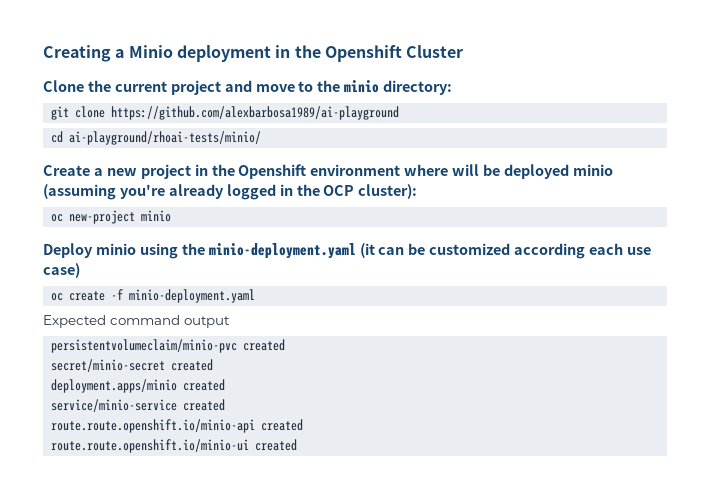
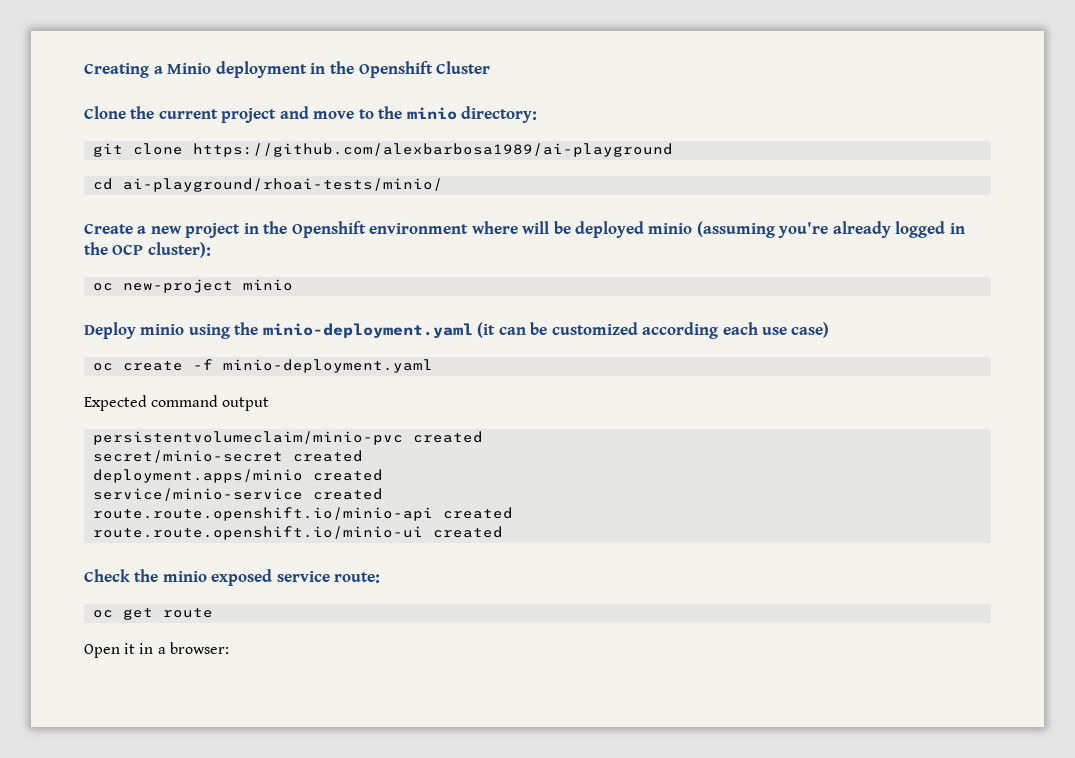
+ Check the minio exposed service route:
+ oc get route
+ Open it in a browser:

